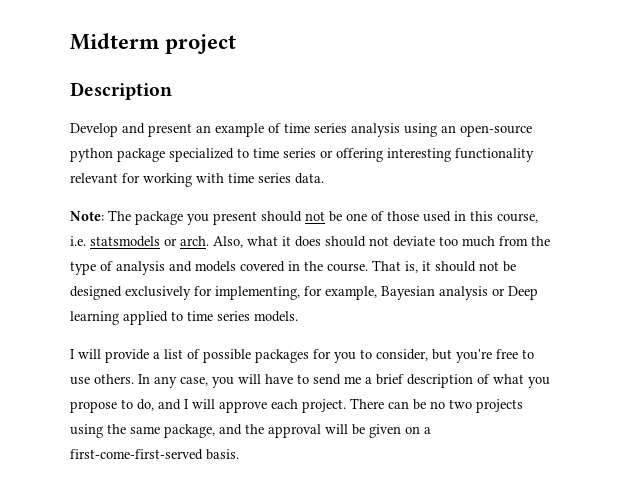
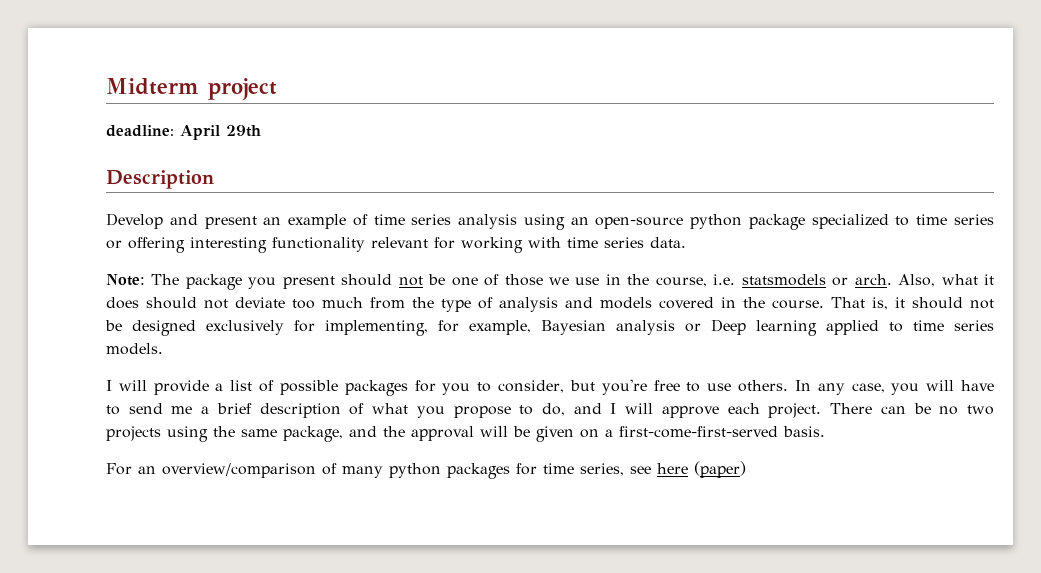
+ deadline: April 29th
- Note: The package you present should not be one of those used in this course, i.e. statsmodels or arch.
+ Note: The package you present should not be one of those we use in the course, i.e. statsmodels or arch.
+ For an overview/comparison of many python packages for time series, see here (paper)

